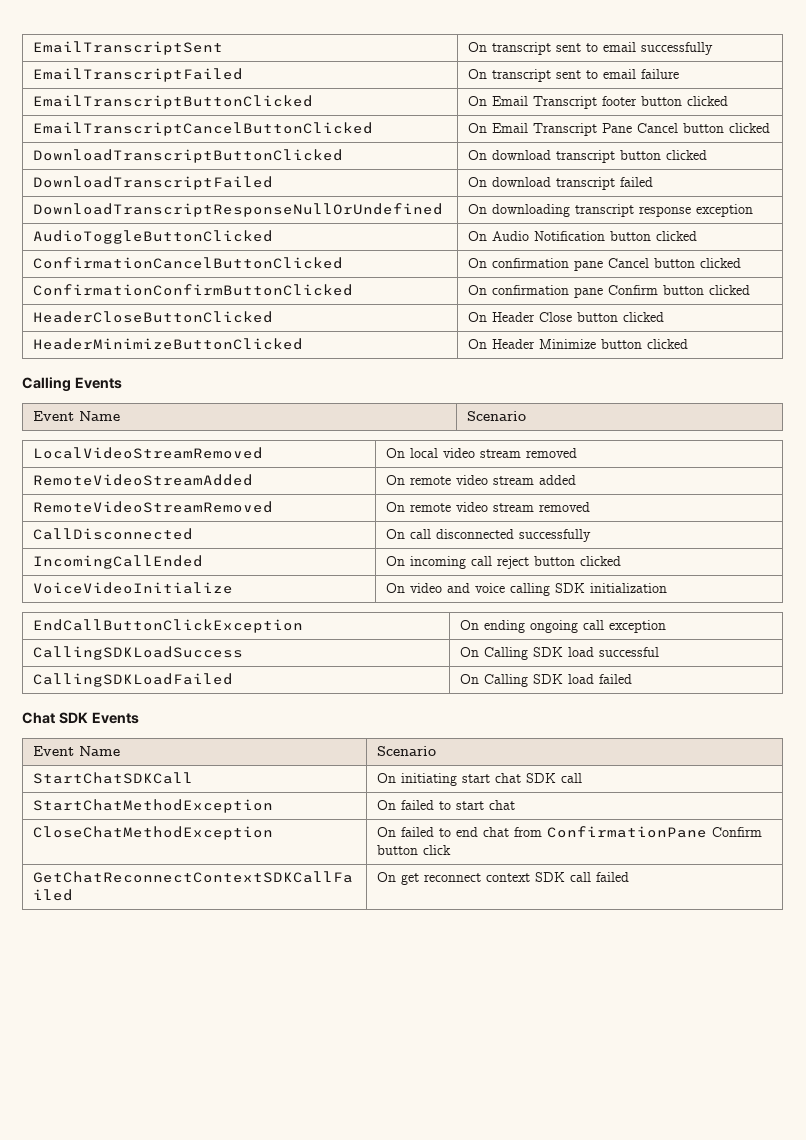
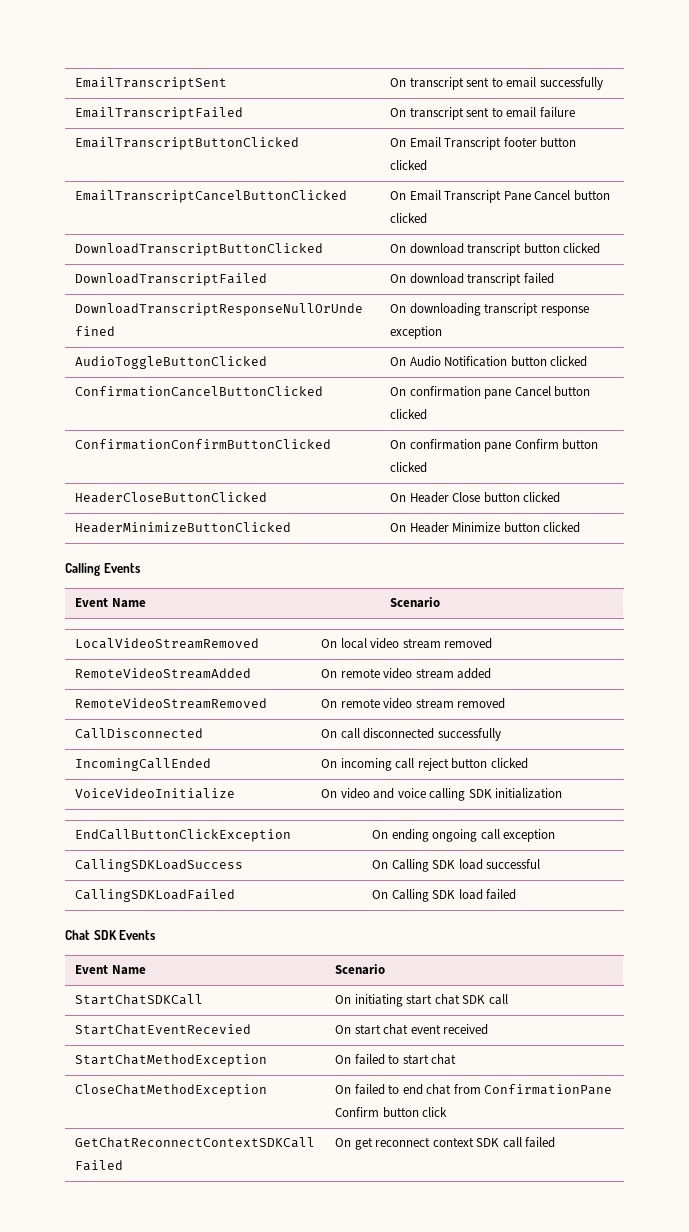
+ StartChatEventRecevied | On start chat event received

